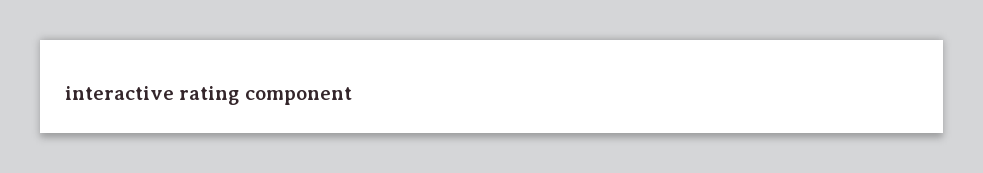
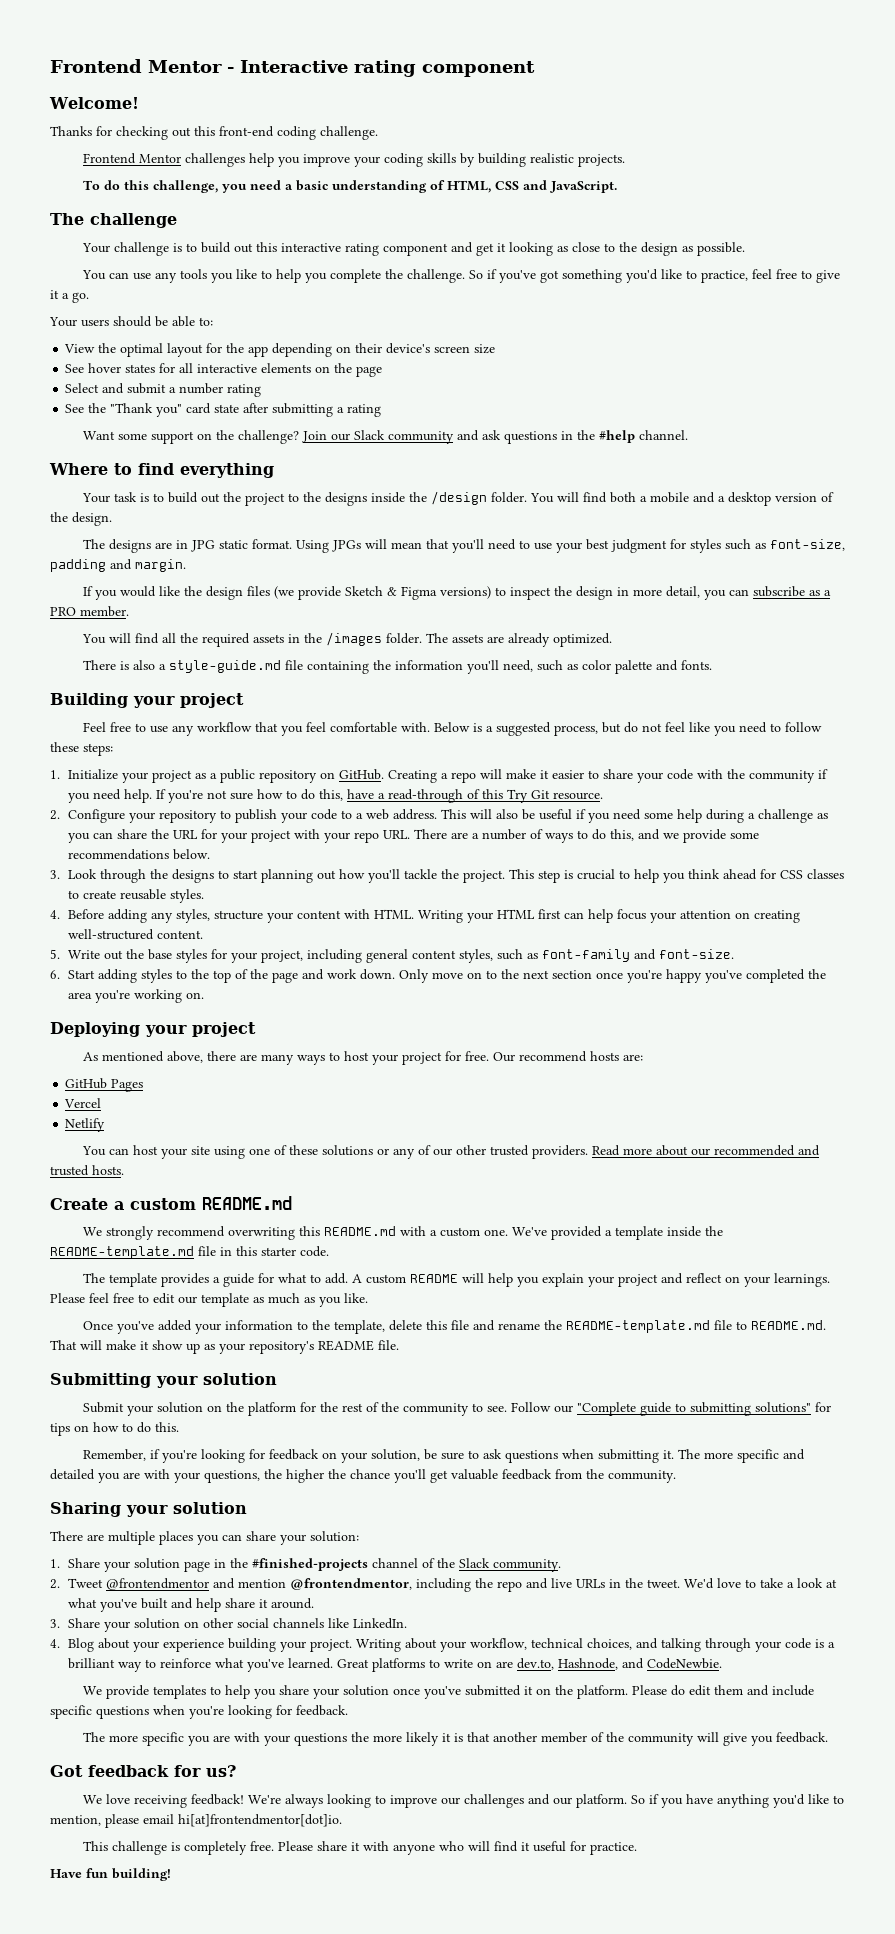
- interactive rating component
+ Frontend Mentor - Interactive rating component
+ Welcome!
+ Thanks for checking out this front-end coding challenge.
+ Frontend Mentor challenges help you improve your coding skills by building realistic projects.
+ To do this challenge, you need a basic understanding of HTML, CSS and JavaScript.
+ The challenge
+ Your challenge is to build out this interactive rating component and get it looking as close to the design as possible.
+ You can use any tools you like to help you complete the challenge. So if you've got something you'd like to practice, feel free to give it a go.
+ Your users should be able to:
+ View the optimal layout for the app depending on their device's screen size
+ See hover states for all interactive elements on the page
+ Select and submit a number rating
+ See the "Thank you" card state after submitting a rating
+ Want some support on the challenge? Join our Slack community and ask questions in the #help channel.
+ Where to find everything
+ Your task is to build out the project to the designs inside the /design folder. You will find both a mobile and a desktop version of the design.
+ The designs are in JPG static format. Using JPGs will mean that you'll need to use your best judgment for styles such as font-size, padding and margin.
+ If you would like the design files (we provide Sketch & Figma versions) to inspect the design in more detail, you can subscribe as a PRO member.
+ You will find all the required assets in the /images folder. The assets are already optimized.
+ There is also a style-guide.md file containing the information you'll need, such as color palette and fonts.
+ Building your project
+ Feel free to use any workflow that you feel comfortable with. Below is a suggested process, but do not feel like you need to follow these steps:
+ 1. Initialize your project as a public repository on GitHub. Creating a repo will make it easier to share your code with the community if you need help. If you're not sure how to do this, have a read-through of this Try Git resource.
+ 2. Configure your repository to publish your code to a web address. This will also be useful if you need some help during a challenge as you can share the URL for your project with your repo URL. There are a number of ways to do this, and we provide some recommendations below.
+ 3. Look through the designs to start planning out how you'll tackle the project. This step is crucial to help you think ahead for CSS classes to create reusable styles.
+ 4. Before adding any styles, structure your content with HTML. Writing your HTML first can help focus your attention on creating well-structured content.
+ 5. Write out the base styles for your project, including general content styles, such as font-family and font-size.
+ 6. Start adding styles to the top of the page and work down. Only move on to the next section once you're happy you've completed the area you're working on.
+ Deploying your project
+ As mentioned above, there are many ways to host your project for free. Our recommend hosts are:
+ GitHub Pages
+ Vercel
+ Netlify
+ You can host your site using one of these solutions or any of our other trusted providers. Read more about our recommended and trusted hosts.
+ Create a custom README.md
+ We strongly recommend overwriting this README.md with a custom one. We've provided a template inside the README-template.md file in this starter code.
+ The template provides a guide for what to add. A custom README will help you explain your project and reflect on your learnings. Please feel free to edit our template as much as you like.
+ Once you've added your information to the template, delete this file and rename the README-template.md file to README.md. That will make it show up as your repository's README file.
+ Submitting your solution
+ Submit your solution on the platform for the rest of the community to see. Follow our "Complete guide to submitting solutions" for tips on how to do this.
+ Remember, if you're looking for feedback on your solution, be sure to ask questions when submitting it. The more specific and detailed you are with your questions, the higher the chance you'll get valuable feedback from the community.
+ Sharing your solution
+ There are multiple places you can share your solution:
+ 1. Share your solution page in the #finished-projects channel of the Slack community.
+ 2. Tweet @frontendmentor and mention @frontendmentor, including the repo and live URLs in the tweet. We'd love to take a look at what you've built and help share it around.
+ 3. Share your solution on other social channels like LinkedIn.
+ 4. Blog about your experience building your project. Writing about your workflow, technical choices, and talking through your code is a brilliant way to reinforce what you've learned. Great platforms to write on are dev.to, Hashnode, and CodeNewbie.
+ We provide templates to help you share your solution once you've submitted it on the platform. Please do edit them and include specific questions when you're looking for feedback.
+ The more specific you are with your questions the more likely it is that another member of the community will give you feedback.
+ Got feedback for us?
+ We love receiving feedback! We're always looking to improve our challenges and our platform. So if you have anything you'd like to mention, please email hi[at]frontendmentor[dot]io.
+ This challenge is completely free. Please share it with anyone who will find it useful for practice.
+ Have fun building!

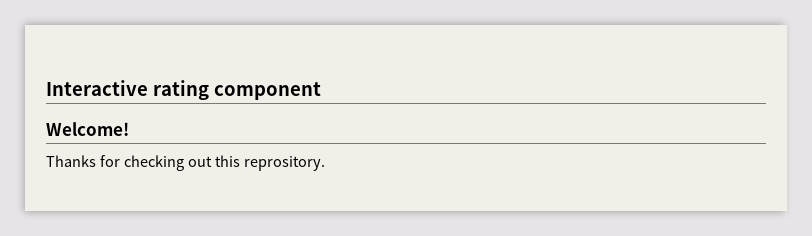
- Frontend Mentor - Interactive rating component
+ Interactive rating component
- Thanks for checking out this front-end coding challenge.
- Frontend Mentor challenges help you improve your coding skills by building realistic projects.
- To do this challenge, you need a basic understanding of HTML, CSS and JavaScript.
- The challenge
- Your challenge is to build out this interactive rating component and get it looking as close to the design as possible.
- You can use any tools you like to help you complete the challenge. So if you've got something you'd like to practice, feel free to give it a go.
- Your users should be able to:
- View the optimal layout for the app depending on their device's screen size
- See hover states for all interactive elements on the page
- Select and submit a number rating
- See the "Thank you" card state after submitting a rating
- Want some support on the challenge? Join our Slack community and ask questions in the #help channel.
- Where to find everything
- Your task is to build out the project to the designs inside the /design folder. You will find both a mobile and a desktop version of the design.
- The designs are in JPG static format. Using JPGs will mean that you'll need to use your best judgment for styles such as font-size, padding and margin.
- If you would like the design files (we provide Sketch & Figma versions) to inspect the design in more detail, you can subscribe as a PRO member.
- You will find all the required assets in the /images folder. The assets are already optimized.
- There is also a style-guide.md file containing the information you'll need, such as color palette and fonts.
- Building your project
- Feel free to use any workflow that you feel comfortable with. Below is a suggested process, but do not feel like you need to follow these steps:
- 1. Initialize your project as a public repository on GitHub. Creating a repo will make it easier to share your code with the community if you need help. If you're not sure how to do this, have a read-through of this Try Git resource.
- 2. Configure your repository to publish your code to a web address. This will also be useful if you need some help during a challenge as you can share the URL for your project with your repo URL. There are a number of ways to do this, and we provide some recommendations below.
- 3. Look through the designs to start planning out how you'll tackle the project. This step is crucial to help you think ahead for CSS classes to create reusable styles.
- 4. Before adding any styles, structure your content with HTML. Writing your HTML first can help focus your attention on creating well-structured content.
- 5. Write out the base styles for your project, including general content styles, such as font-family and font-size.
- 6. Start adding styles to the top of the page and work down. Only move on to the next section once you're happy you've completed the area you're working on.
- Deploying your project
- As mentioned above, there are many ways to host your project for free. Our recommend hosts are:
- GitHub Pages
- Vercel
- Netlify
- You can host your site using one of these solutions or any of our other trusted providers. Read more about our recommended and trusted hosts.
- Create a custom README.md
- We strongly recommend overwriting this README.md with a custom one. We've provided a template inside the README-template.md file in this starter code.
- The template provides a guide for what to add. A custom README will help you explain your project and reflect on your learnings. Please feel free to edit our template as much as you like.
- Once you've added your information to the template, delete this file and rename the README-template.md file to README.md. That will make it show up as your repository's README file.
- Submitting your solution
- Submit your solution on the platform for the rest of the community to see. Follow our "Complete guide to submitting solutions" for tips on how to do this.
- Remember, if you're looking for feedback on your solution, be sure to ask questions when submitting it. The more specific and detailed you are with your questions, the higher the chance you'll get valuable feedback from the community.
- Sharing your solution
- There are multiple places you can share your solution:
- 1. Share your solution page in the #finished-projects channel of the Slack community.
- 2. Tweet @frontendmentor and mention @frontendmentor, including the repo and live URLs in the tweet. We'd love to take a look at what you've built and help share it around.
- 3. Share your solution on other social channels like LinkedIn.
- 4. Blog about your experience building your project. Writing about your workflow, technical choices, and talking through your code is a brilliant way to reinforce what you've learned. Great platforms to write on are dev.to, Hashnode, and CodeNewbie.
- We provide templates to help you share your solution once you've submitted it on the platform. Please do edit them and include specific questions when you're looking for feedback.
- The more specific you are with your questions the more likely it is that another member of the community will give you feedback.
- Got feedback for us?
- We love receiving feedback! We're always looking to improve our challenges and our platform. So if you have anything you'd like to mention, please email hi[at]frontendmentor[dot]io.
- This challenge is completely free. Please share it with anyone who will find it useful for practice.
- Have fun building!
+ Thanks for checking out this reprository.

